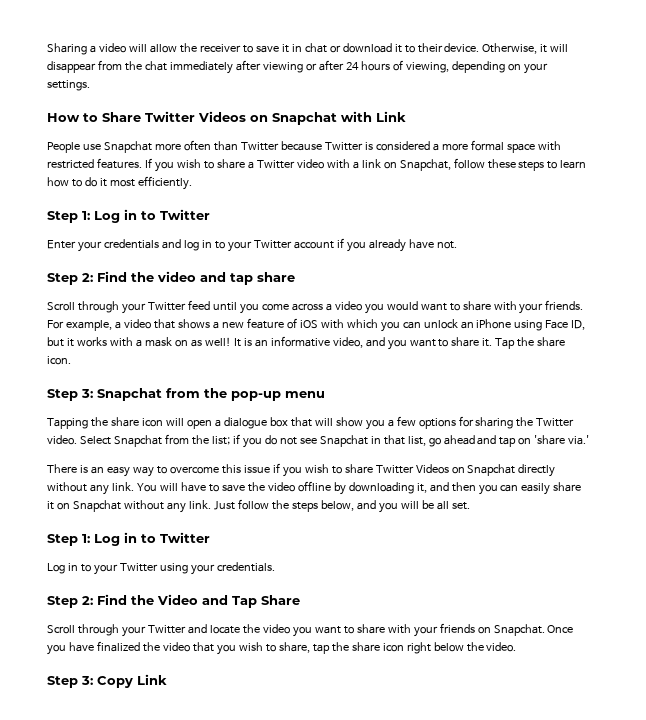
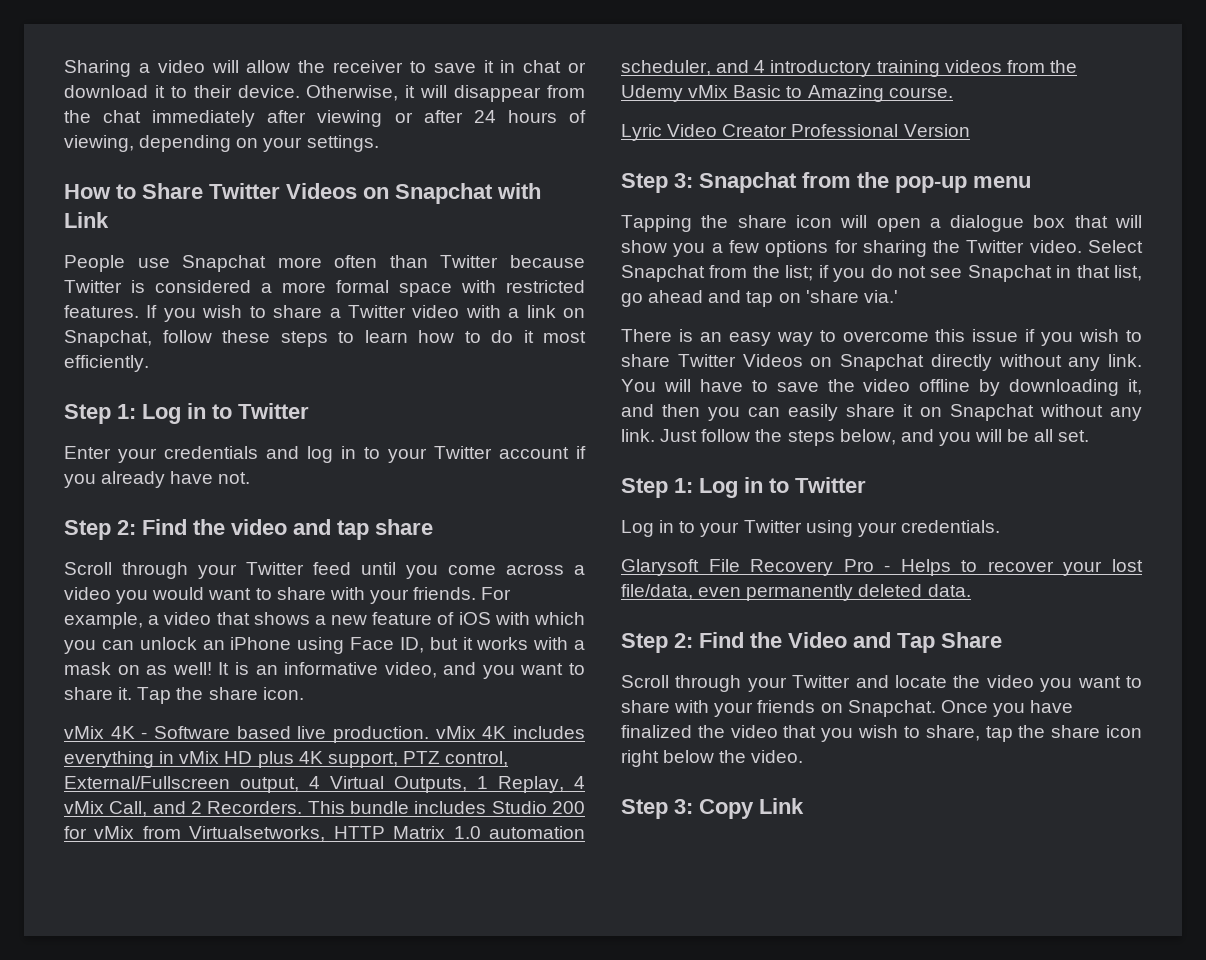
+ vMix 4K - Software based live production. vMix 4K includes everything in vMix HD plus 4K support, PTZ control, External/Fullscreen output, 4 Virtual Outputs, 1 Replay, 4 vMix Call, and 2 Recorders. This bundle includes Studio 200 for vMix from Virtualsetworks, HTTP Matrix 1.0 automation scheduler, and 4 introductory training videos from the Udemy vMix Basic to Amazing course.
+ Lyric Video Creator Professional Version
+ Glarysoft File Recovery Pro - Helps to recover your lost file/data, even permanently deleted data.

